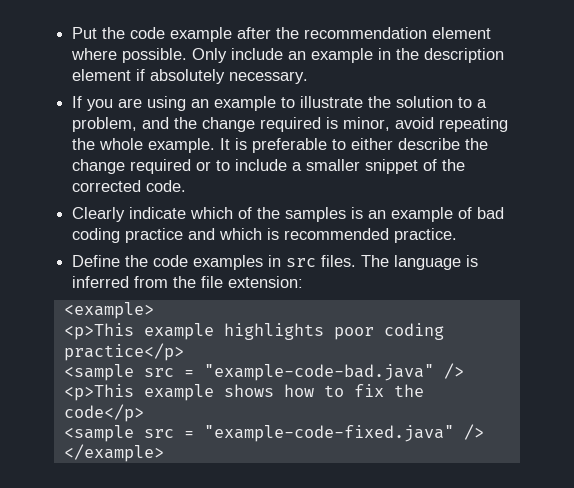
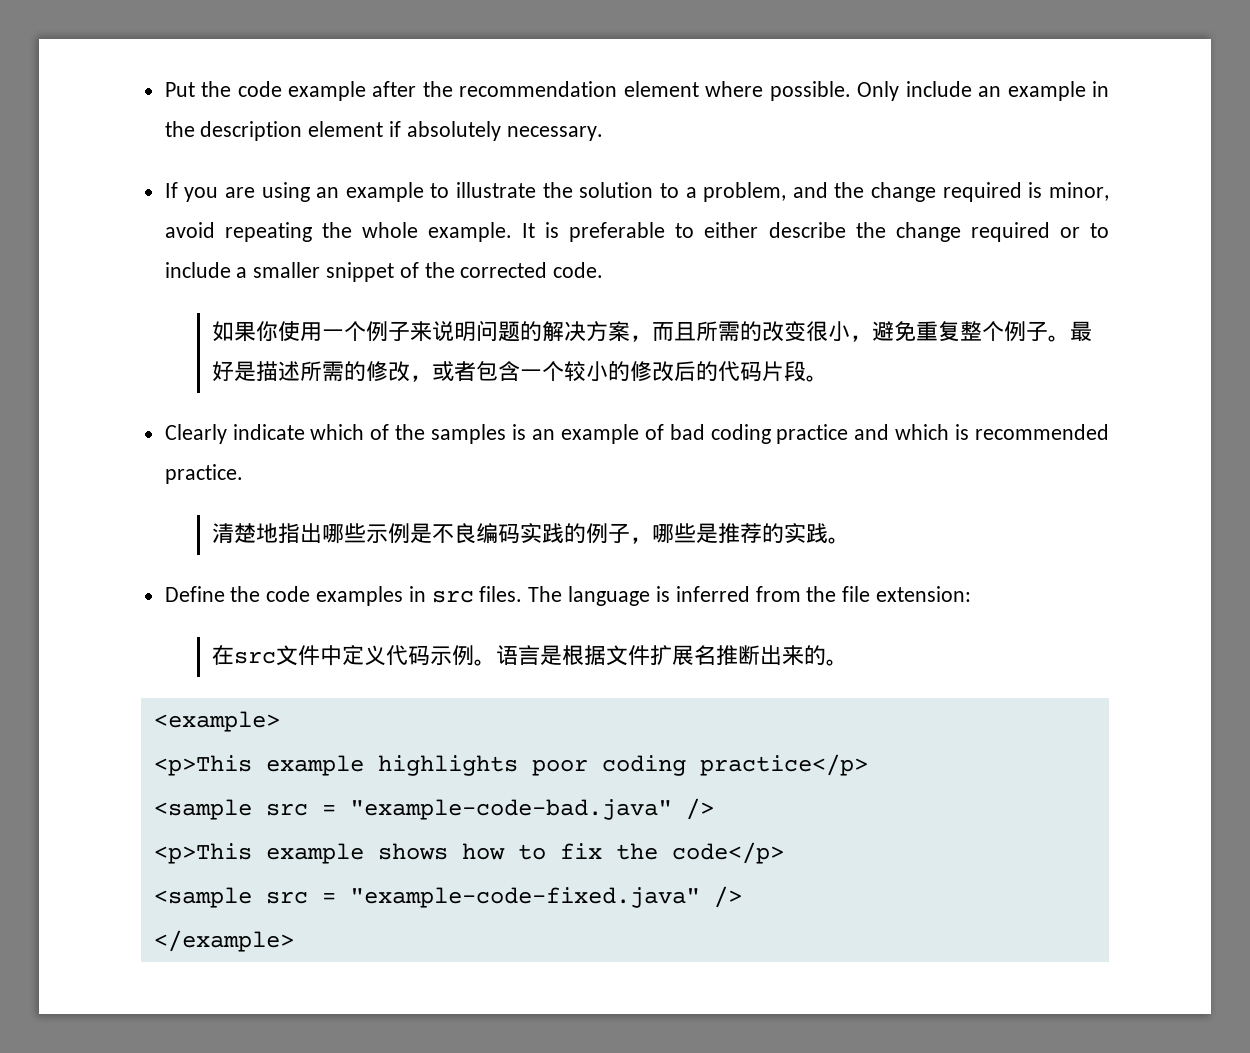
+ 如果你使用一个例子来说明问题的解决方案，而且所需的改变很小，避免重复整个例子。最好是描述所需的修改，或者包含一个较小的修改后的代码片段。
+ 清楚地指出哪些示例是不良编码实践的例子，哪些是推荐的实践。
+ 在src文件中定义代码示例。语言是根据文件扩展名推断出来的。

